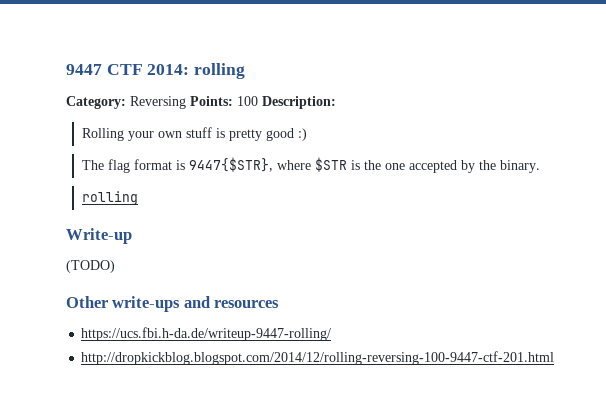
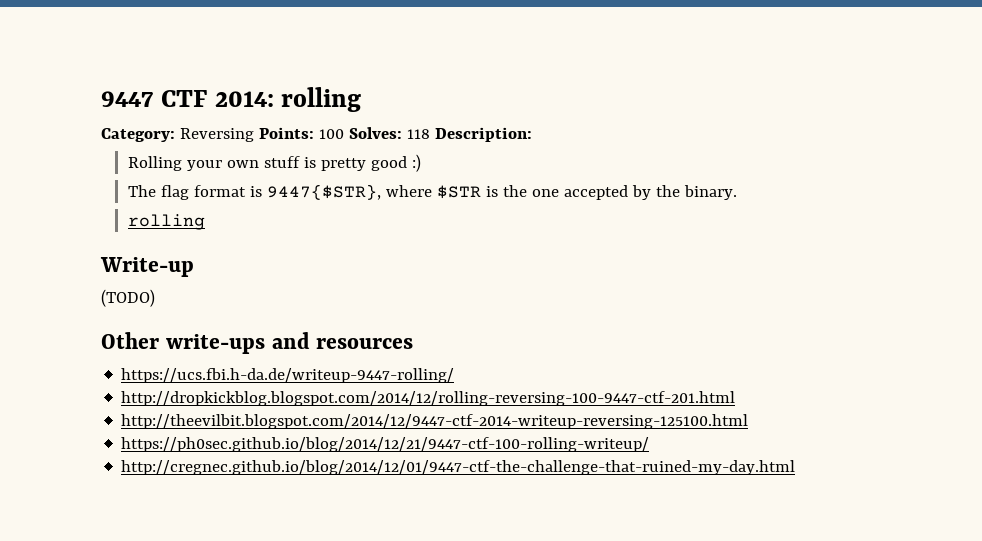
- Category: Reversing Points: 100 Description:
+ Category: Reversing Points: 100 Solves: 118 Description:
+ http://theevilbit.blogspot.com/2014/12/9447-ctf-2014-writeup-reversing-125100.html
+ https://ph0sec.github.io/blog/2014/12/21/9447-ctf-100-rolling-writeup/
+ http://cregnec.github.io/blog/2014/12/01/9447-ctf-the-challenge-that-ruined-my-day.html

